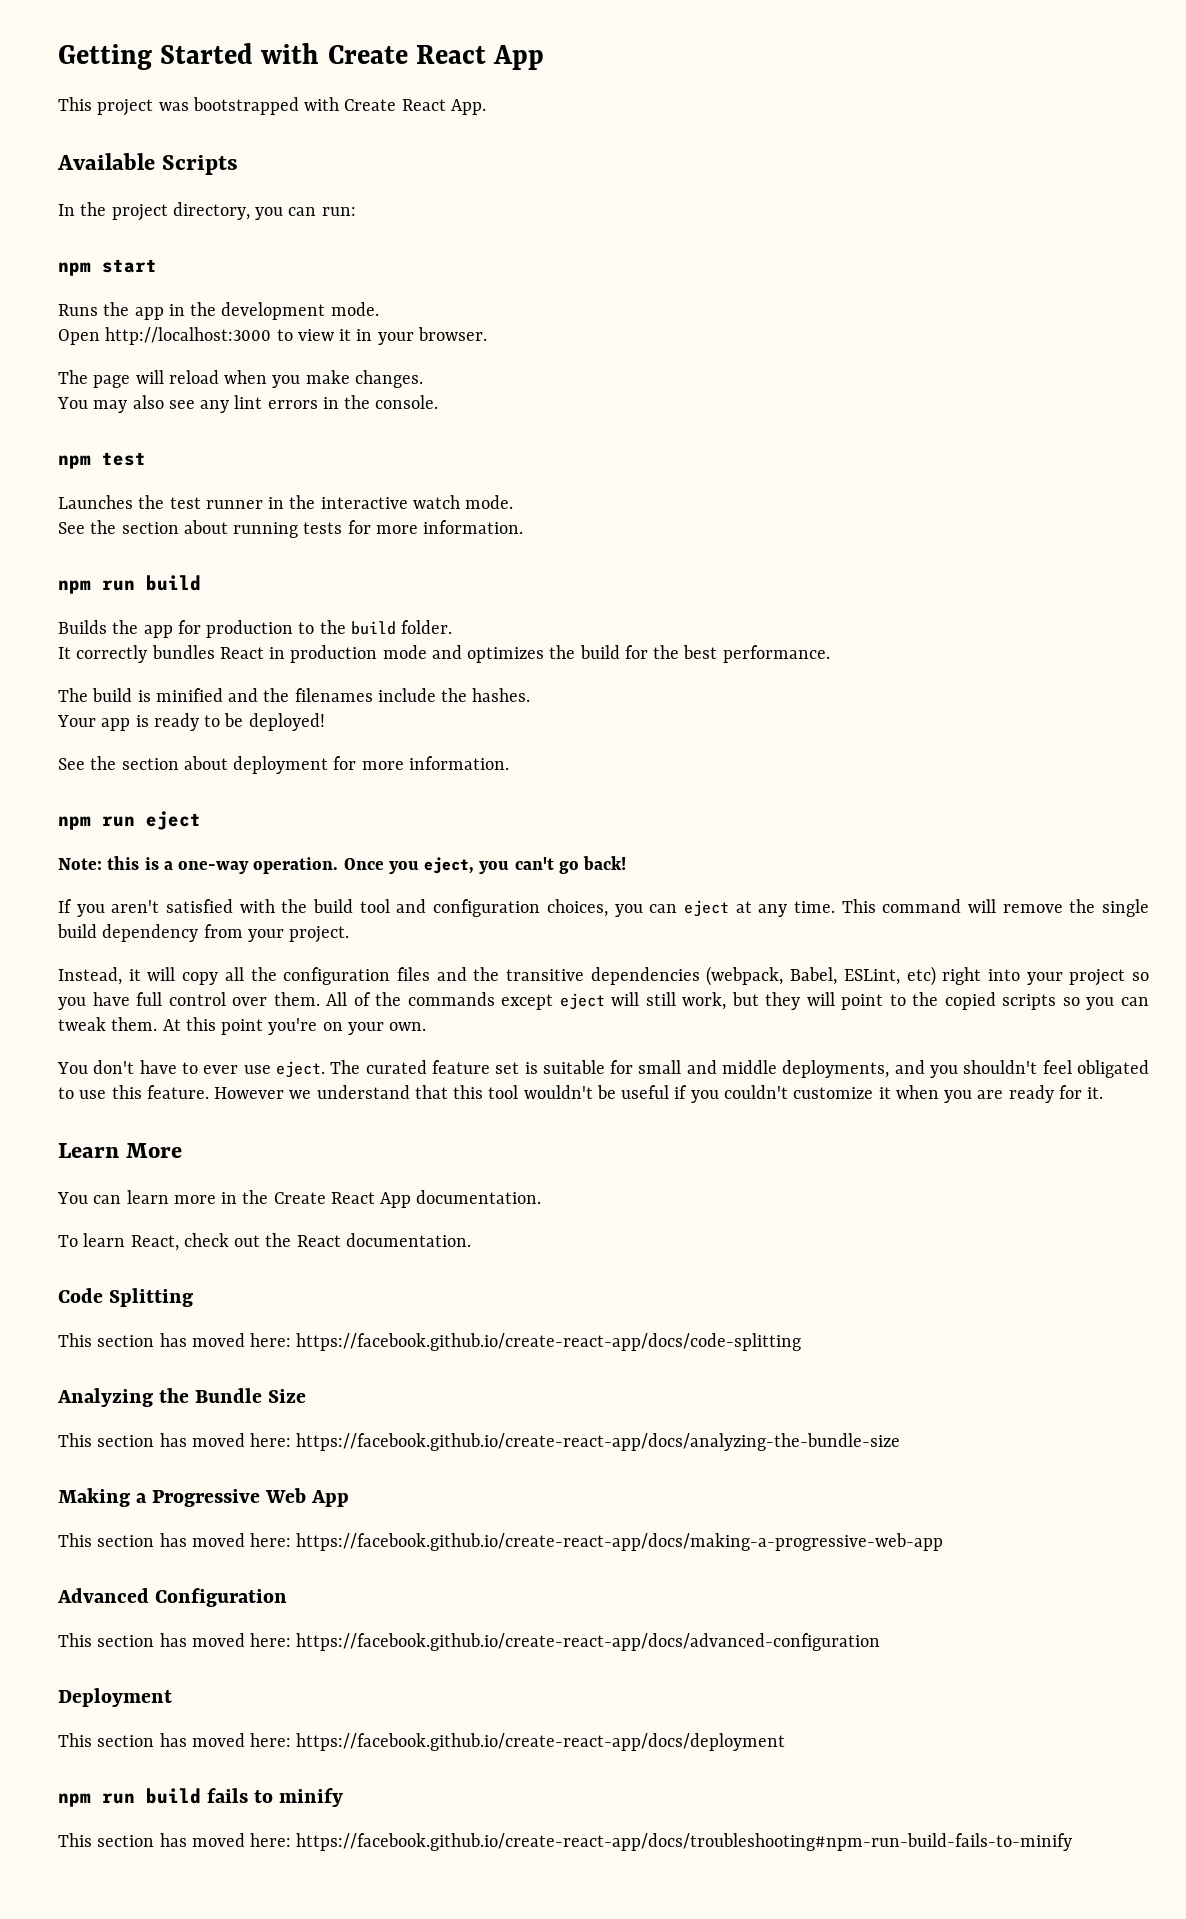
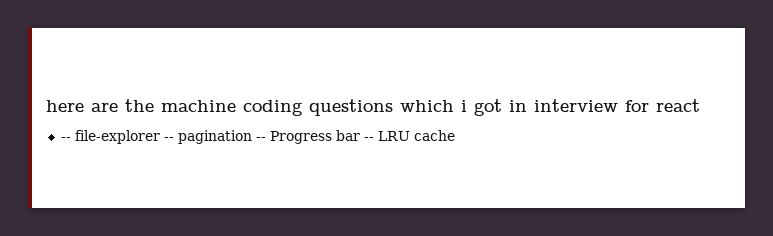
- Getting Started with Create React App
- This project was bootstrapped with Create React App.
- Available Scripts
- In the project directory, you can run:
- npm start
- Runs the app in the development mode.
- Open http://localhost:3000 to view it in your browser.
- The page will reload when you make changes.
- You may also see any lint errors in the console.
- npm test
- Launches the test runner in the interactive watch mode.
- See the section about running tests for more information.
- npm run build
- Builds the app for production to the build folder.
- It correctly bundles React in production mode and optimizes the build for the best performance.
- The build is minified and the filenames include the hashes.
- Your app is ready to be deployed!
- See the section about deployment for more information.
- npm run eject
- Note: this is a one-way operation. Once you eject, you can't go back!
- If you aren't satisfied with the build tool and configuration choices, you can eject at any time. This command will remove the single build dependency from your project.
- Instead, it will copy all the configuration files and the transitive dependencies (webpack, Babel, ESLint, etc) right into your project so you have full control over them. All of the commands except eject will still work, but they will point to the copied scripts so you can tweak them. At this point you're on your own.
- You don't have to ever use eject. The curated feature set is suitable for small and middle deployments, and you shouldn't feel obligated to use this feature. However we understand that this tool wouldn't be useful if you couldn't customize it when you are ready for it.
- Learn More
- You can learn more in the Create React App documentation.
- To learn React, check out the React documentation.
- Code Splitting
- This section has moved here: https://facebook.github.io/create-react-app/docs/code-splitting
- Analyzing the Bundle Size
- This section has moved here: https://facebook.github.io/create-react-app/docs/analyzing-the-bundle-size
- Making a Progressive Web App
- This section has moved here: https://facebook.github.io/create-react-app/docs/making-a-progressive-web-app
- Advanced Configuration
- This section has moved here: https://facebook.github.io/create-react-app/docs/advanced-configuration
- Deployment
- This section has moved here: https://facebook.github.io/create-react-app/docs/deployment
- npm run build fails to minify
- This section has moved here: https://facebook.github.io/create-react-app/docs/troubleshooting#npm-run-build-fails-to-minify
+ here are the machine coding questions which i got in interview for react
+ -- file-explorer -- pagination -- Progress bar -- LRU cache

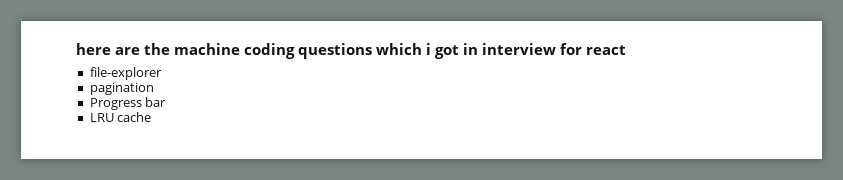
- -- file-explorer -- pagination -- Progress bar -- LRU cache
+ file-explorer
+ pagination
+ Progress bar
+ LRU cache

